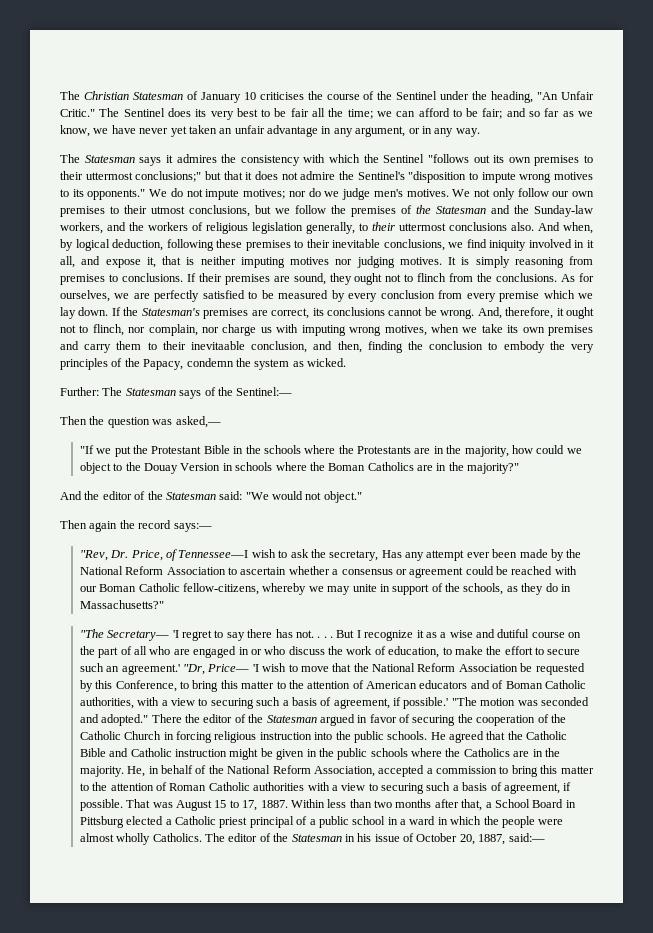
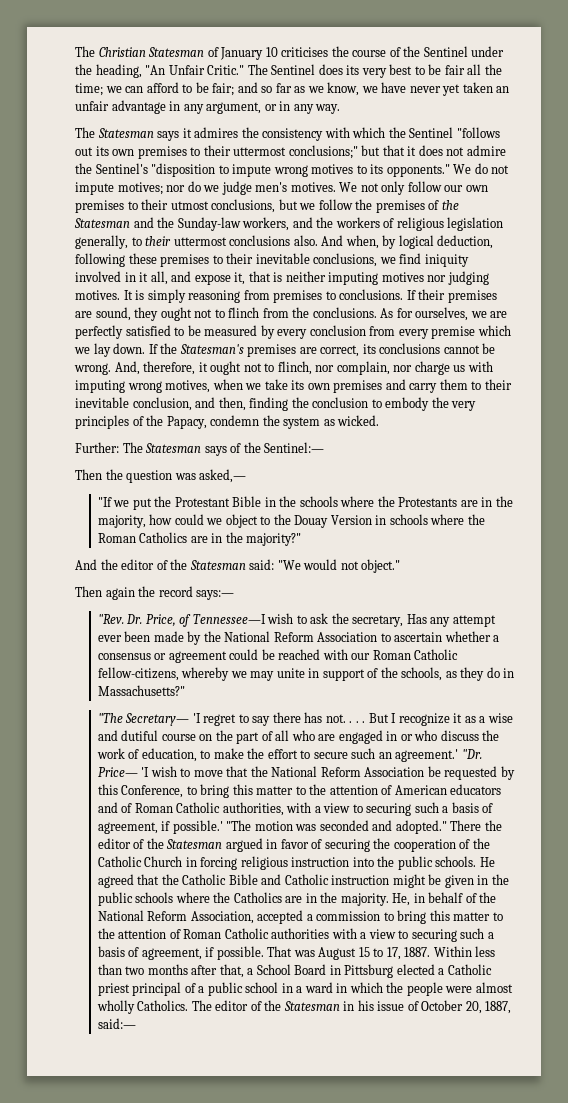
- And, therefore, it ought not to flinch, nor complain, nor charge us with imputing wrong motives, when we take its own premises and carry them to their inevitaable conclusion, and then, finding the conclusion to embody the very principles of the Papacy, condemn the system as wicked.
+ And, therefore, it ought not to flinch, nor complain, nor charge us with imputing wrong motives, when we take its own premises and carry them to their inevitable conclusion, and then, finding the conclusion to embody the very principles of the Papacy, condemn the system as wicked.
- "If we put the Protestant Bible in the schools where the Protestants are in the majority, how could we object to the Douay Version in schools where the Boman Catholics are in the majority?"
+ "If we put the Protestant Bible in the schools where the Protestants are in the majority, how could we object to the Douay Version in schools where the Roman Catholics are in the majority?"
- "Rev, Dr. Price, of Tennessee—I wish to ask the secretary, Has any attempt ever been made by the National Reform Association to ascertain whether a consensus or agreement could be reached with our Boman Catholic fellow-citizens, whereby we may unite in support of the schools, as they do in Massachusetts?"
+ "Rev. Dr. Price, of Tennessee—I wish to ask the secretary, Has any attempt ever been made by the National Reform Association to ascertain whether a consensus or agreement could be reached with our Roman Catholic fellow-citizens, whereby we may unite in support of the schools, as they do in Massachusetts?"
- "Dr, Price— 'I wish to move that the National Reform Association be requested by this Conference, to bring this matter to the attention of American educators and of Boman Catholic authorities, with a view to securing such a basis of agreement, if possible.'
+ "Dr. Price— 'I wish to move that the National Reform Association be requested by this Conference, to bring this matter to the attention of American educators and of Roman Catholic authorities, with a view to securing such a basis of agreement, if possible.'

